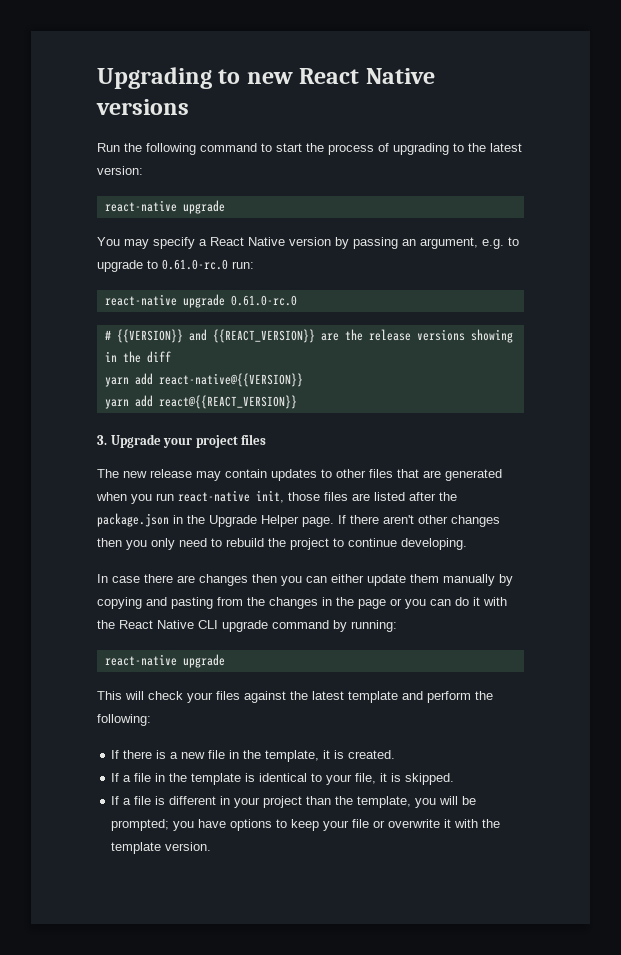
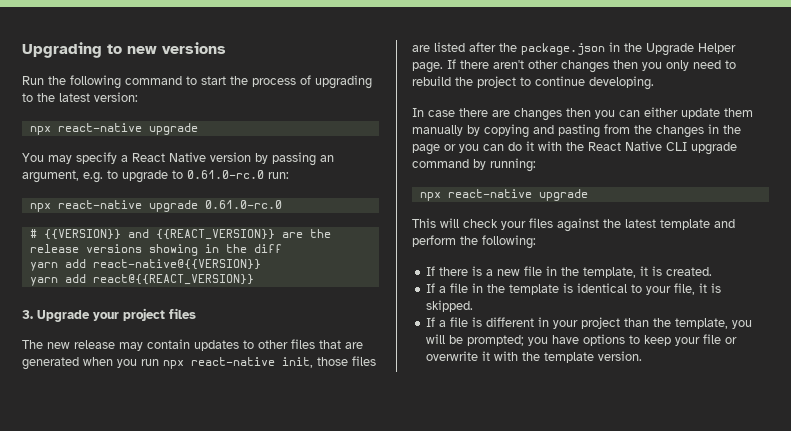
- Upgrading to new React Native versions
+ Upgrading to new versions
  Run the following command to start the process of upgrading to the latest version:
- react-native upgrade
+ npx react-native upgrade
- react-native upgrade 0.61.0-rc.0
+ npx react-native upgrade 0.61.0-rc.0
- The new release may contain updates to other files that are generated when you run react-native init, those files are listed after the package.json in the Upgrade Helper page.
+ The new release may contain updates to other files that are generated when you run npx react-native init, those files are listed after the package.json in the Upgrade Helper page.
  In case there are changes then you can either update them manually by copying and pasting from the changes in the page or you can do it with the React Native CLI upgrade command by running:
- react-native upgrade
+ npx react-native upgrade

